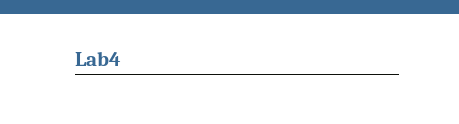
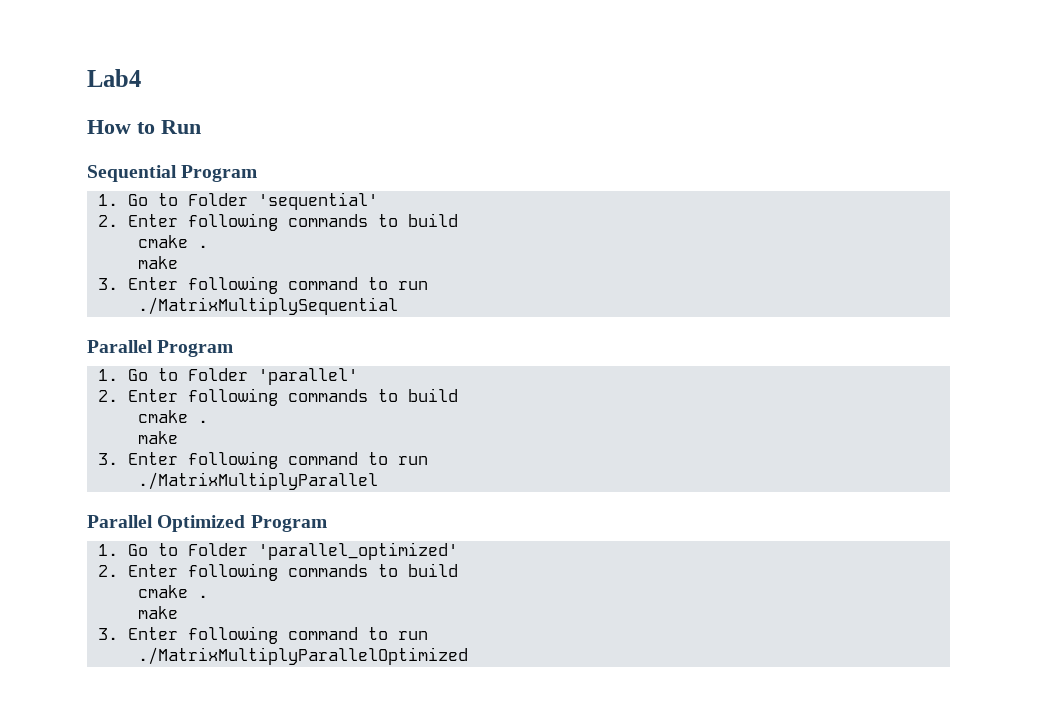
+ How to Run
+ Sequential Program
+ 1. Go to Folder 'sequential'
+ 2. Enter following commands to build
+ cmake .
+ make
+ 3. Enter following command to run
+ ./MatrixMultiplySequential
+ Parallel Program
+ 1. Go to Folder 'parallel'
+ 2. Enter following commands to build
+ cmake .
+ make
+ 3. Enter following command to run
+ ./MatrixMultiplyParallel
+ Parallel Optimized Program
+ 1. Go to Folder 'parallel_optimized'
+ 2. Enter following commands to build
+ cmake .
+ make
+ 3. Enter following command to run
+ ./MatrixMultiplyParallelOptimized

